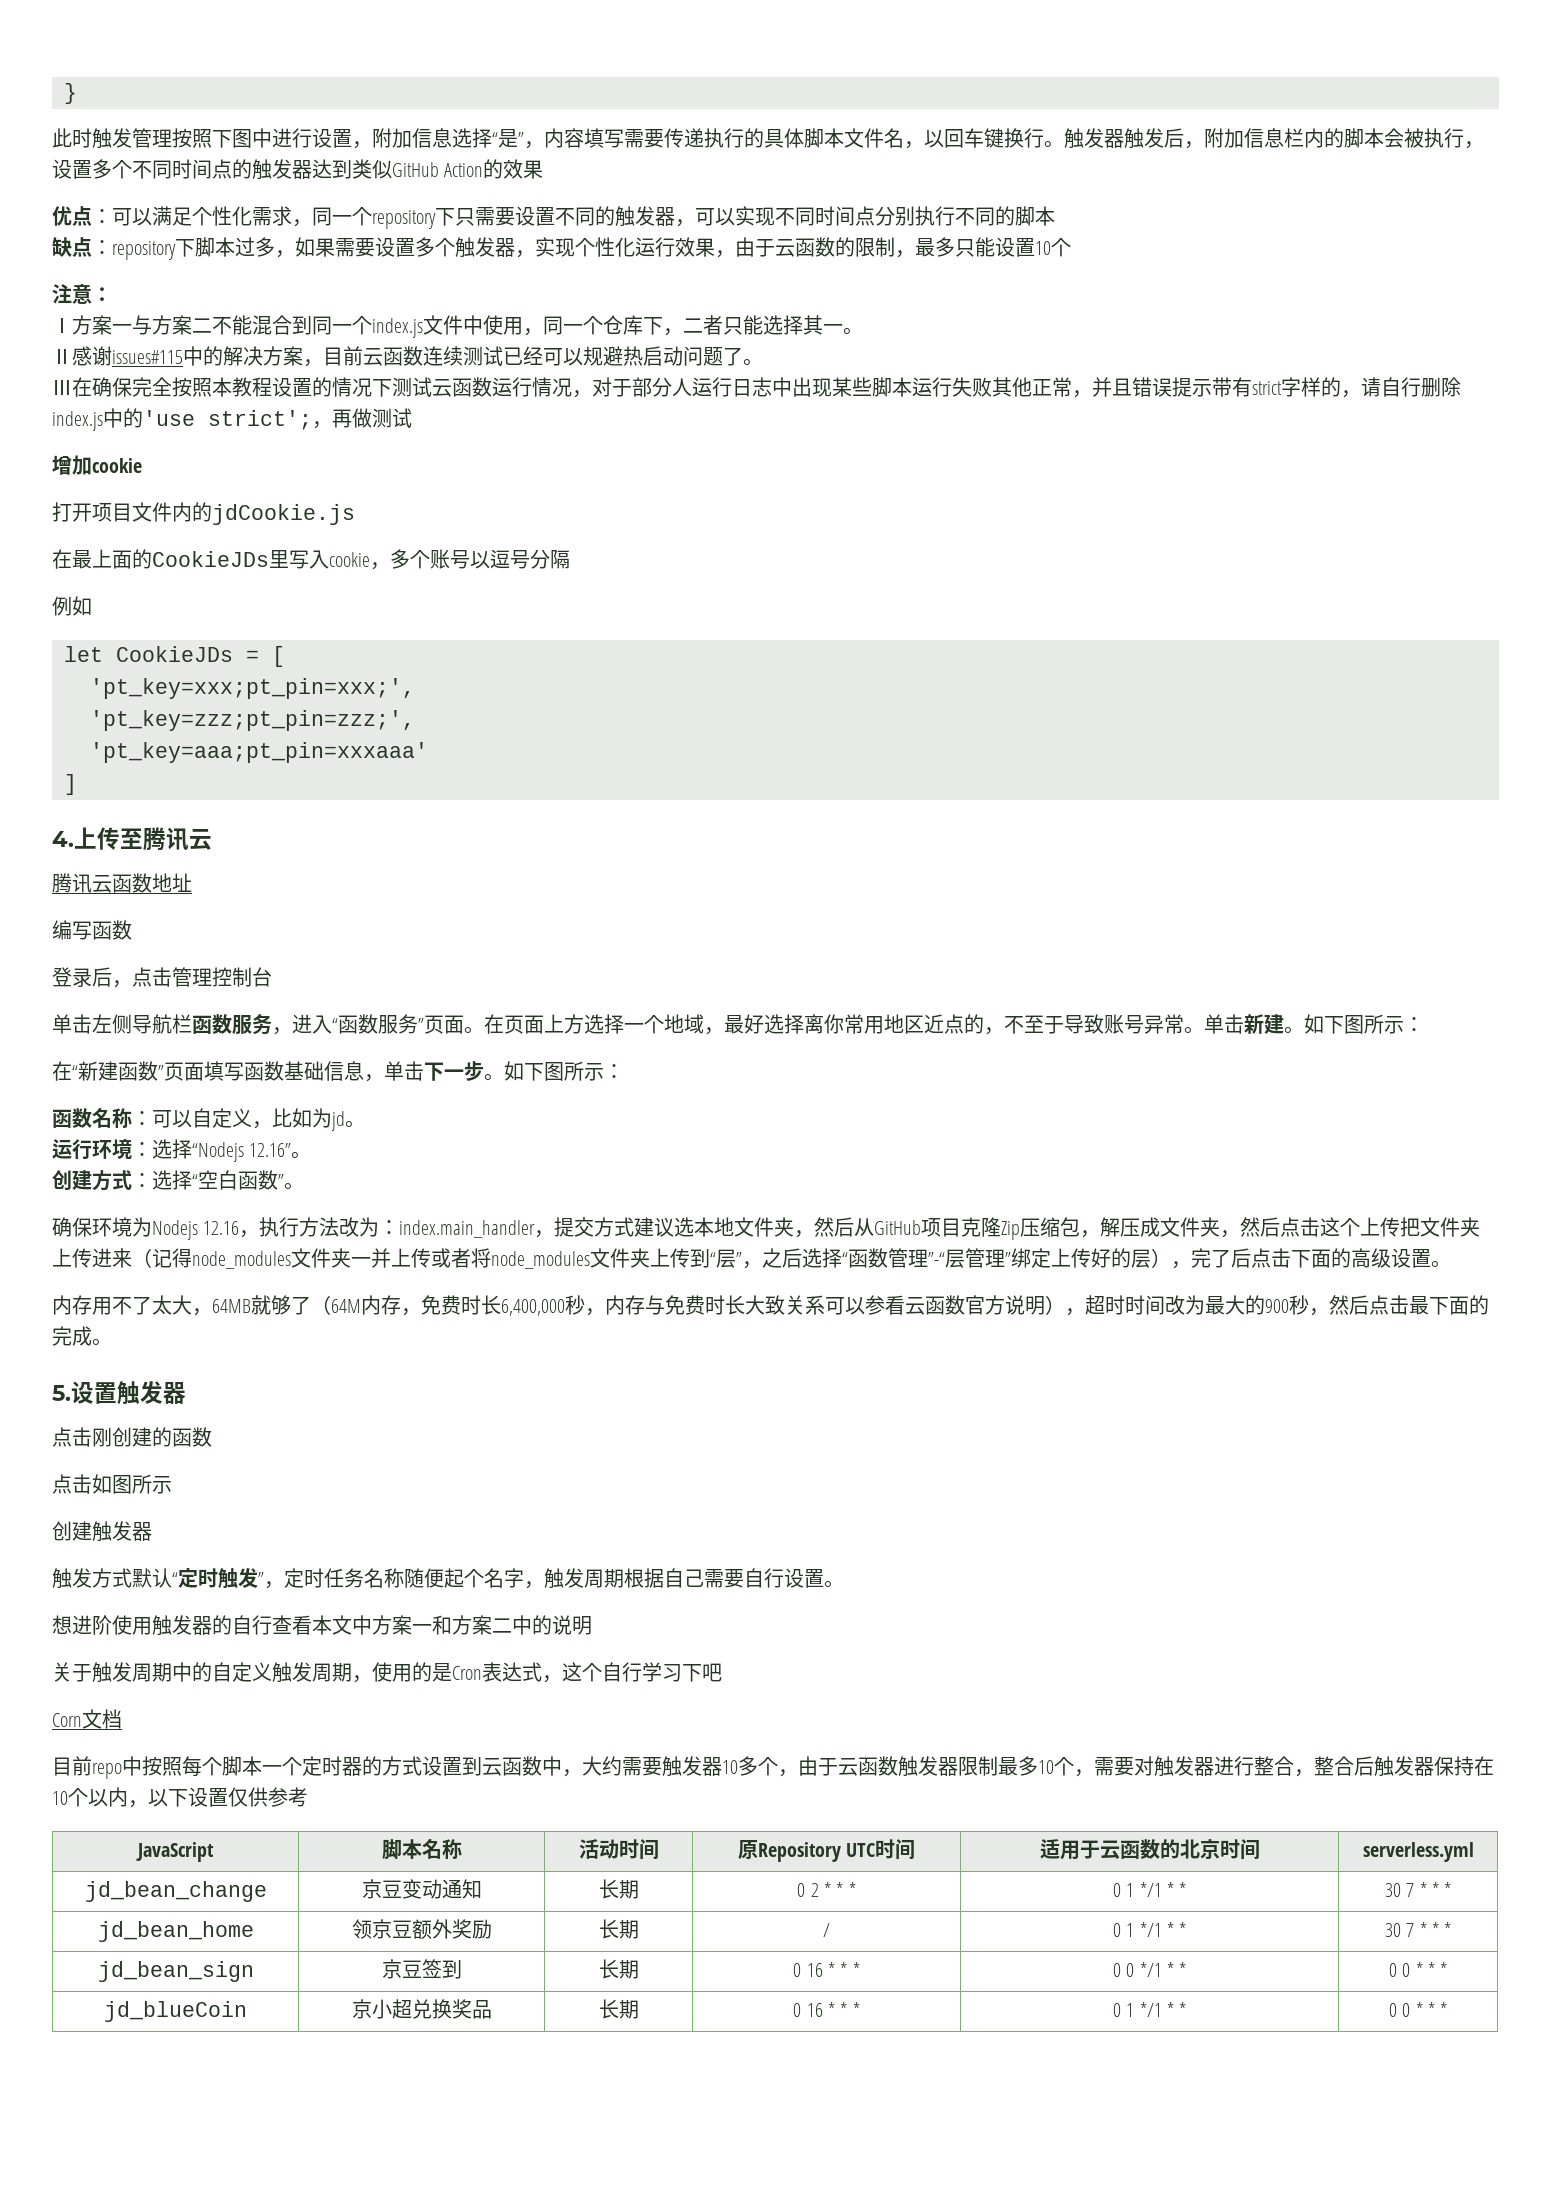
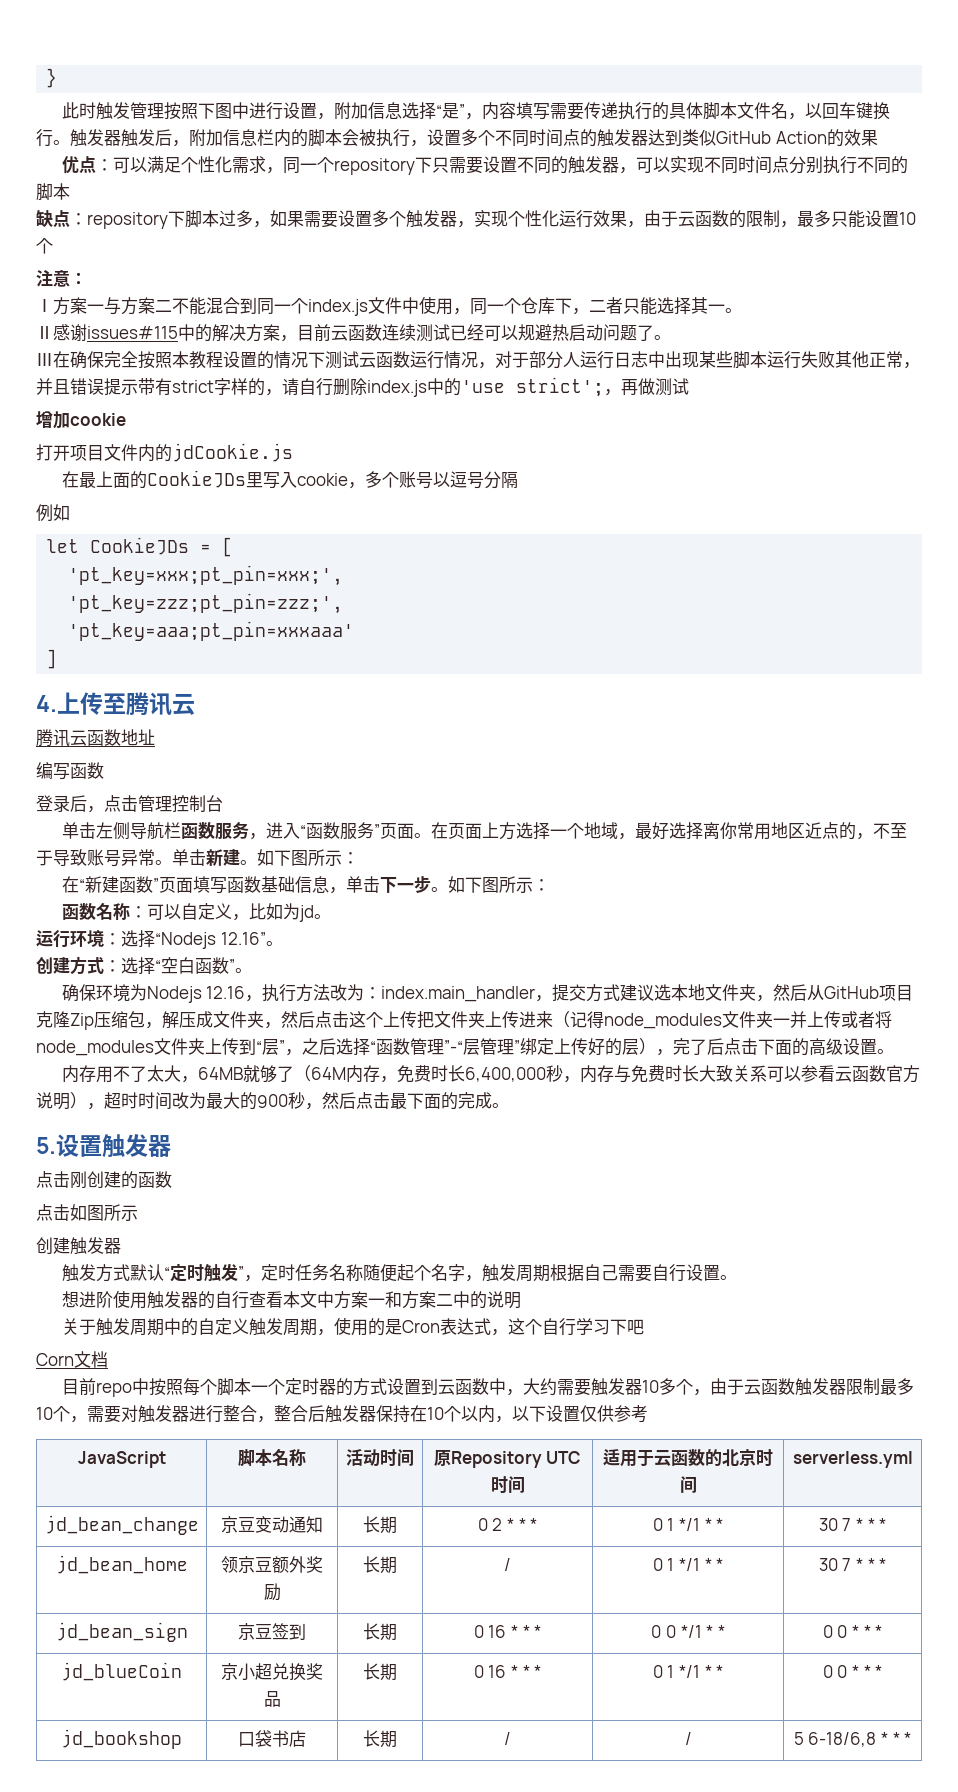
+ jd_bookshop | 口袋书店 | 长期 | / | / | 5 6-18/6,8 * * *

